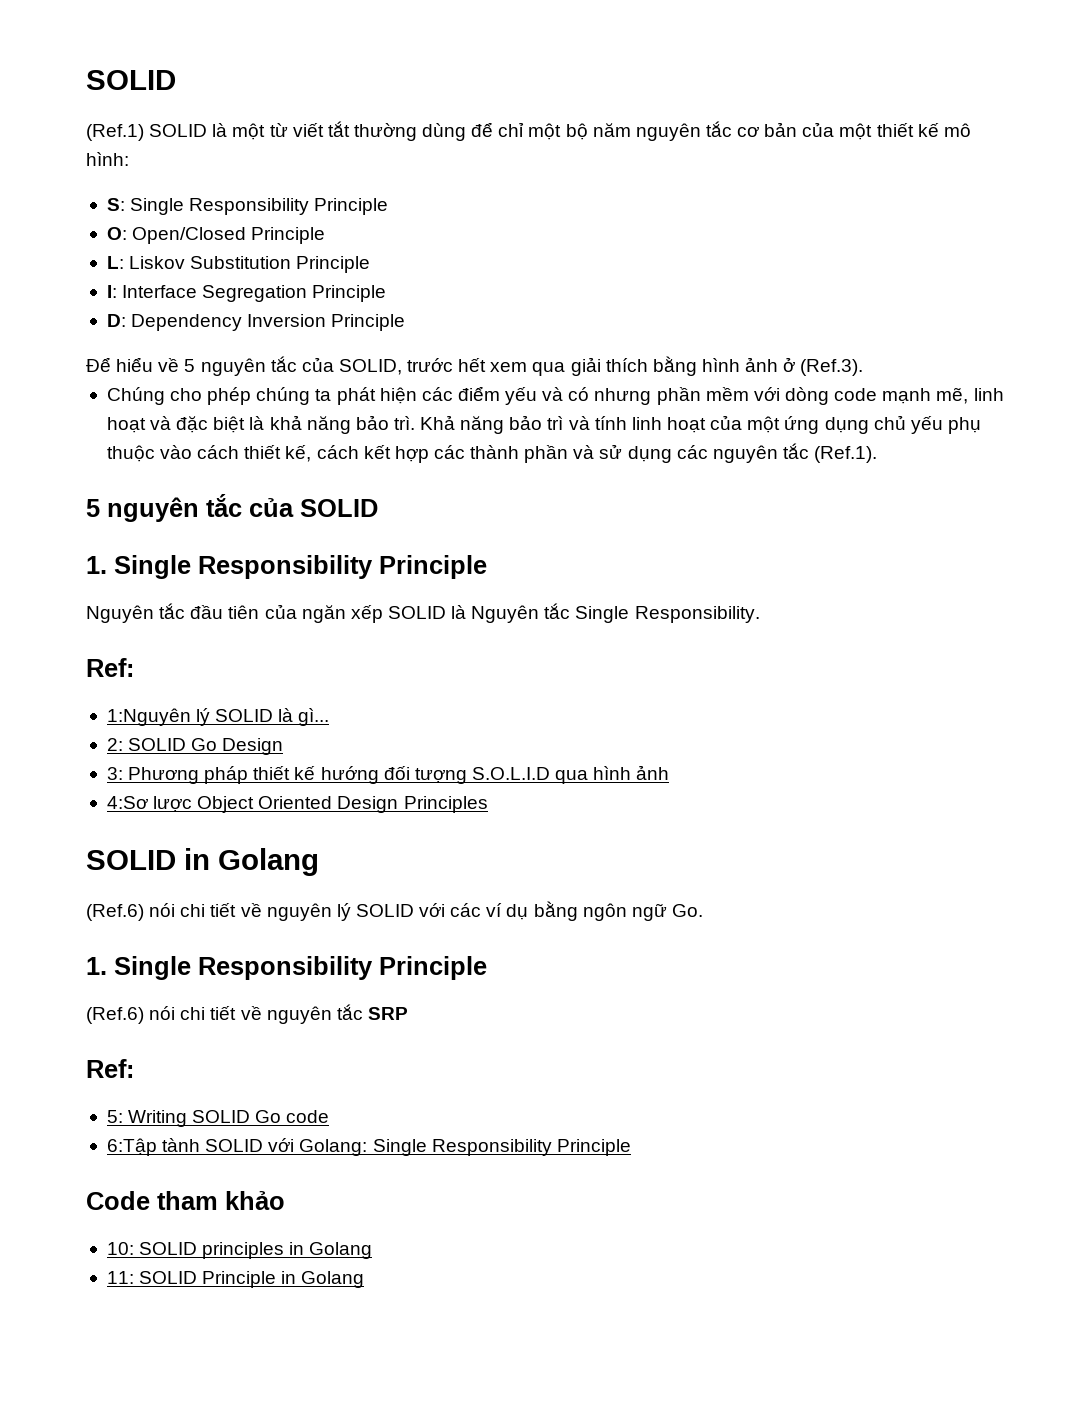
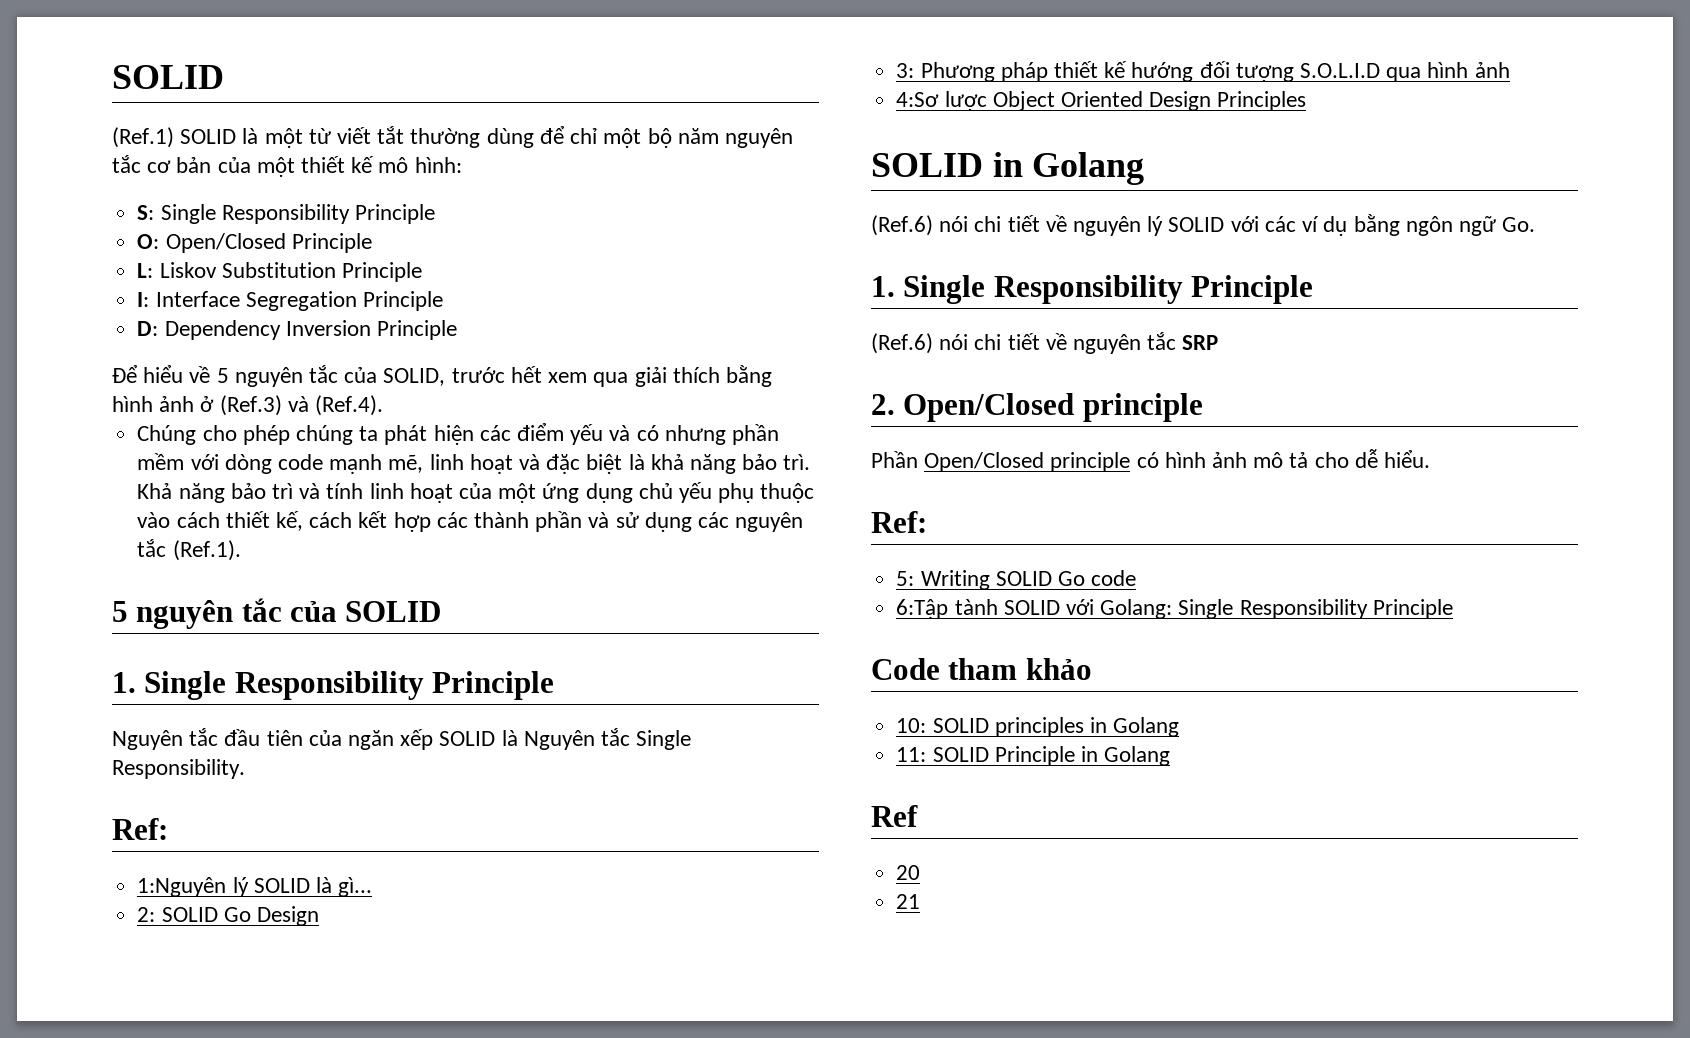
- Để hiểu về 5 nguyên tắc của SOLID, trước hết xem qua giải thích bằng hình ảnh ở (Ref.3).
+ Để hiểu về 5 nguyên tắc của SOLID, trước hết xem qua giải thích bằng hình ảnh ở (Ref.3) và (Ref.4).
+ 2. Open/Closed principle
+ Phần Open/Closed principle có hình ảnh mô tả cho dễ hiểu.
+ Ref
+ 20
+ 21

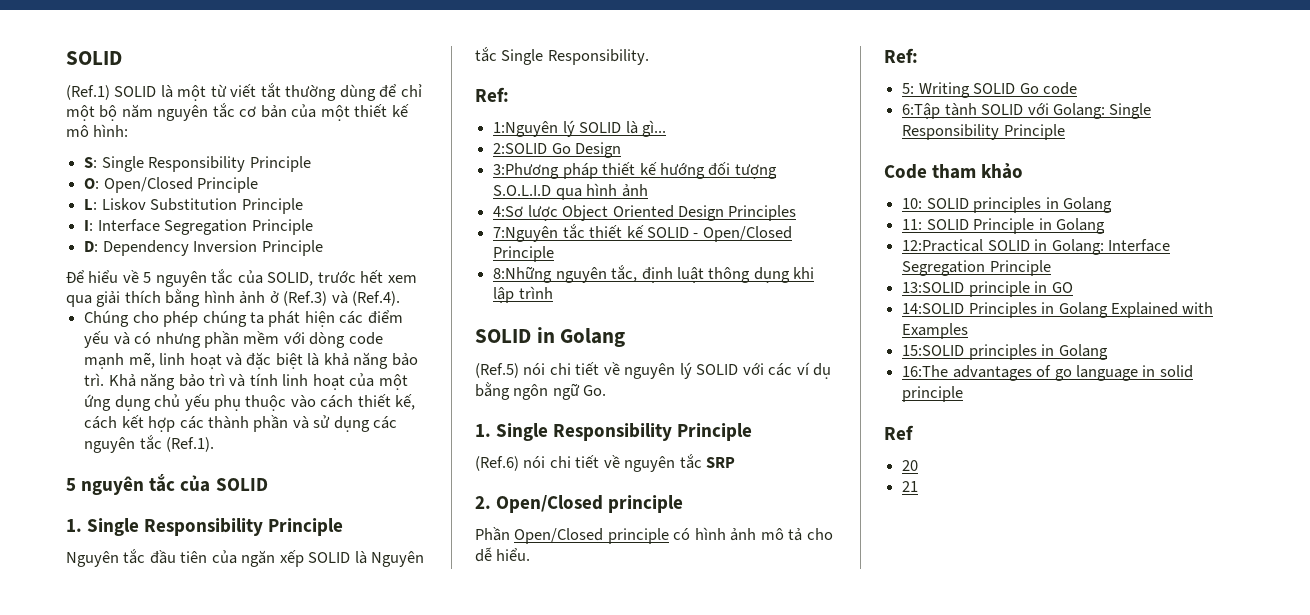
- 2: SOLID Go Design
+ 2:SOLID Go Design
- 3: Phương pháp thiết kế hướng đối tượng S.O.L.I.D qua hình ảnh
+ 3:Phương pháp thiết kế hướng đối tượng S.O.L.I.D qua hình ảnh
+ 7:Nguyên tắc thiết kế SOLID - Open/Closed Principle
+ 8:Những nguyên tắc, định luật thông dụng khi lập trình
- (Ref.6) nói chi tiết về nguyên lý SOLID với các ví dụ bằng ngôn ngữ Go.
+ (Ref.5) nói chi tiết về nguyên lý SOLID với các ví dụ bằng ngôn ngữ Go.
+ 12:Practical SOLID in Golang: Interface Segregation Principle
+ 13:SOLID principle in GO
+ 14:SOLID Principles in Golang Explained with Examples
+ 15:SOLID principles in Golang
+ 16:The advantages of go language in solid principle

